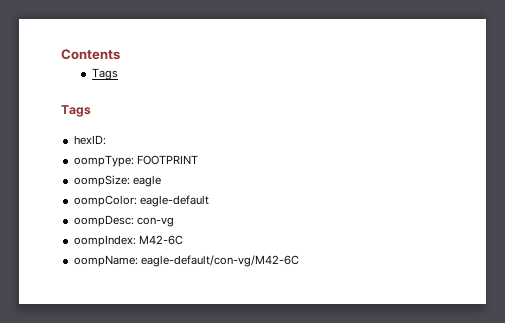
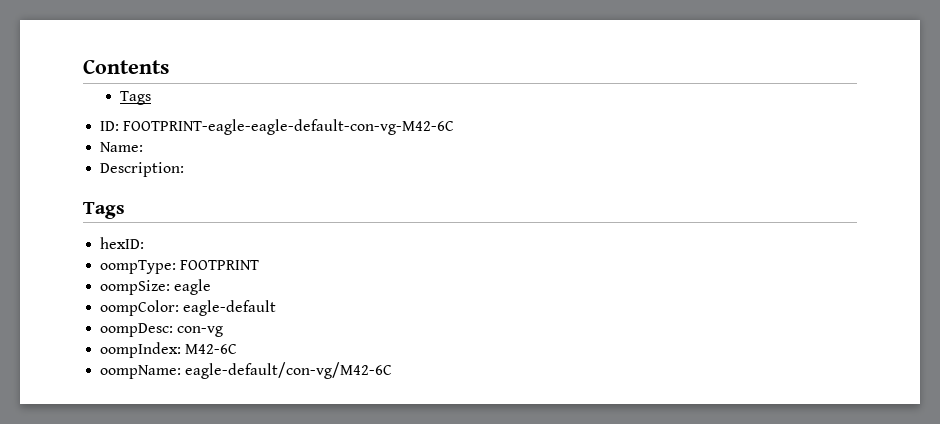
+ ID: FOOTPRINT-eagle-eagle-default-con-vg-M42-6C
+ Name:
+ Description:

